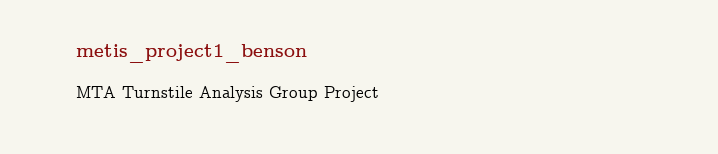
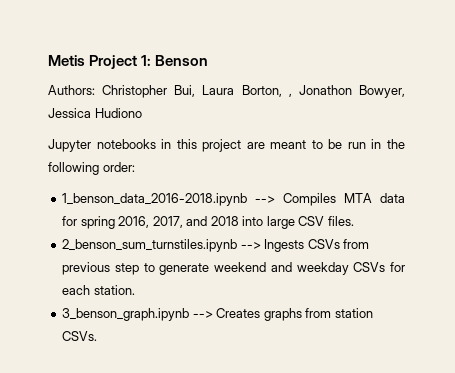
- metis_project1_benson
- MTA Turnstile Analysis Group Project
+ Metis Project 1: Benson
+ Authors: Christopher Bui, Laura Borton, , Jonathon Bowyer, Jessica Hudiono
+ Jupyter notebooks in this project are meant to be run in the following order:
+ 1_benson_data_2016-2018.ipynb --> Compiles MTA data for spring 2016, 2017, and 2018 into large CSV files.
+ 2_benson_sum_turnstiles.ipynb --> Ingests CSVs from previous step to generate weekend and weekday CSVs for each station.
+ 3_benson_graph.ipynb --> Creates graphs from station CSVs.

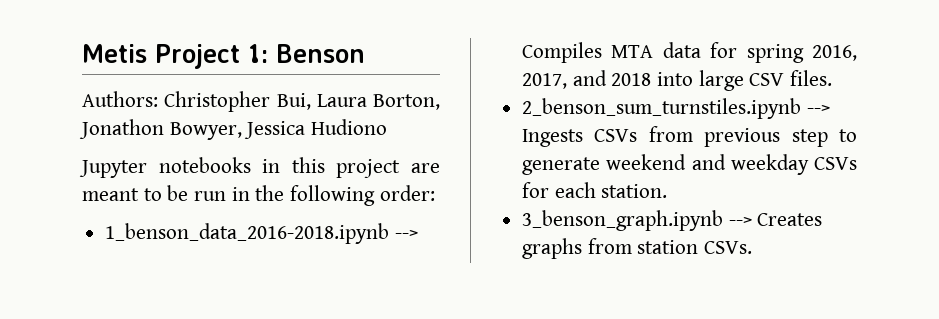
- Authors: Christopher Bui, Laura Borton, , Jonathon Bowyer, Jessica Hudiono
+ Authors: Christopher Bui, Laura Borton, Jonathon Bowyer, Jessica Hudiono

